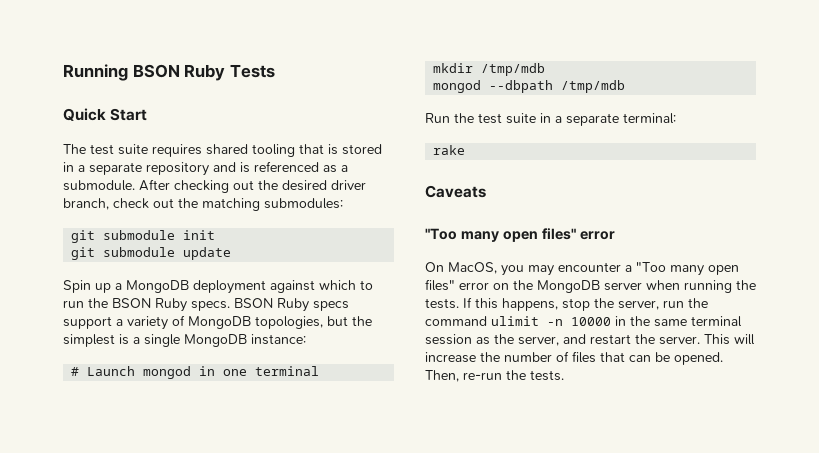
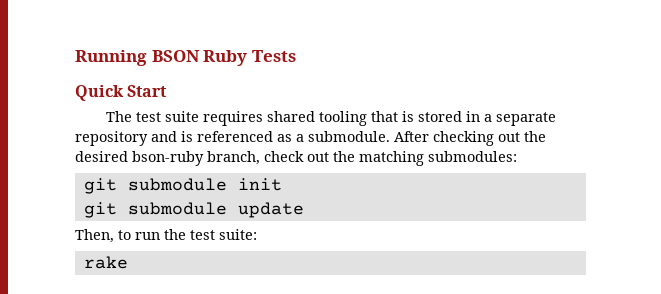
- After checking out the desired driver branch, check out the matching submodules:
+ After checking out the desired bson-ruby branch, check out the matching submodules:
- Spin up a MongoDB deployment against which to run the BSON Ruby specs. BSON Ruby specs support a variety of MongoDB topologies, but the simplest is a single MongoDB instance:
- # Launch mongod in one terminal
- mkdir /tmp/mdb
- mongod --dbpath /tmp/mdb
- Run the test suite in a separate terminal:
+ Then, to run the test suite:
  rake
- Caveats
- "Too many open files" error
- On MacOS, you may encounter a "Too many open files" error on the MongoDB server when running the tests. If this happens, stop the server, run the command ulimit -n 10000 in the same terminal session as the server, and restart the server. This will increase the number of files that can be opened. Then, re-run the tests.

